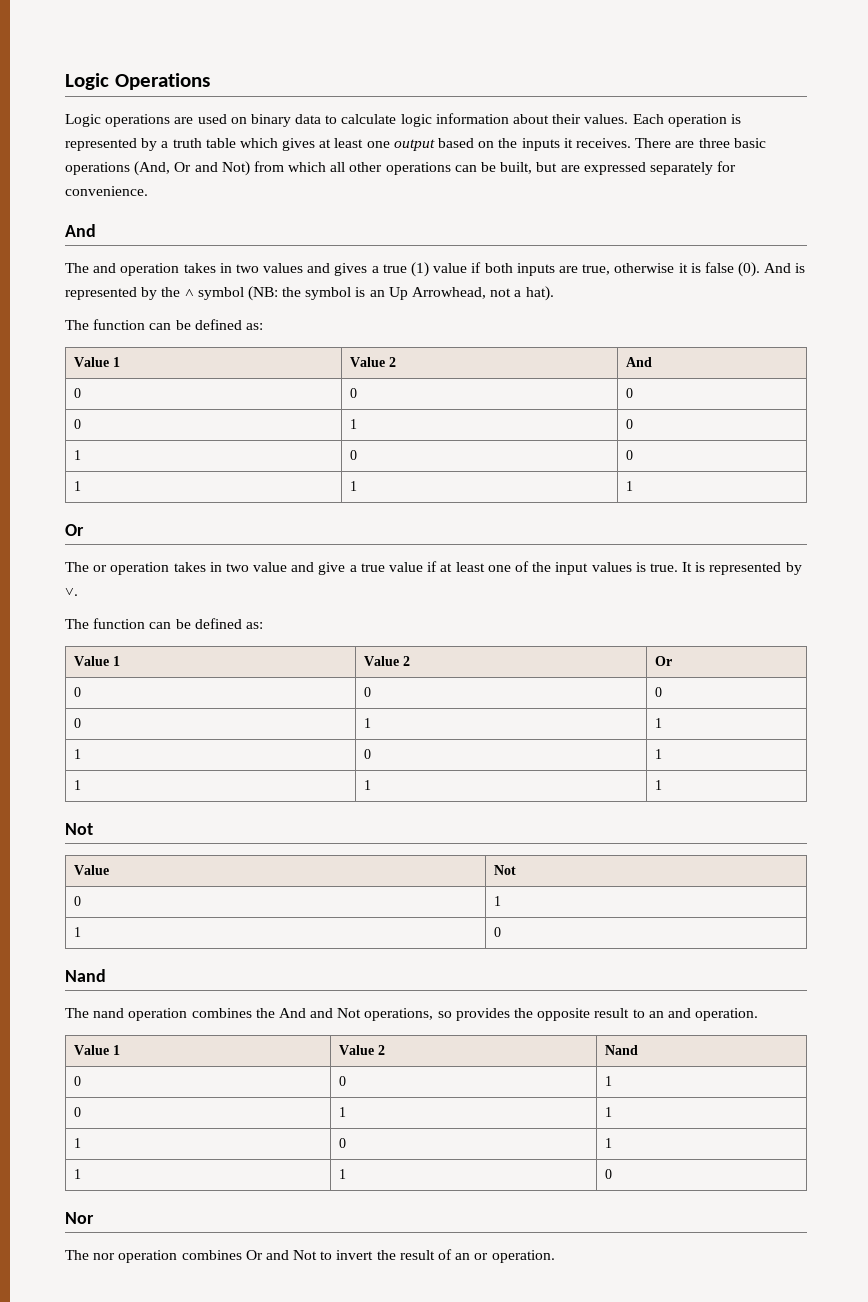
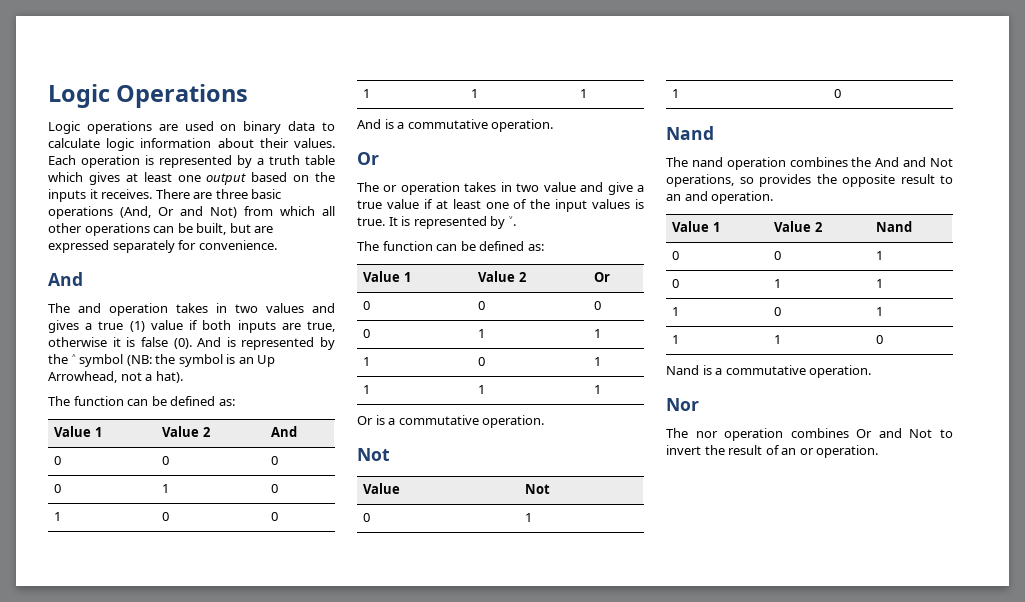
+ And is a commutative operation.
+ Or is a commutative operation.
+ Nand is a commutative operation.

